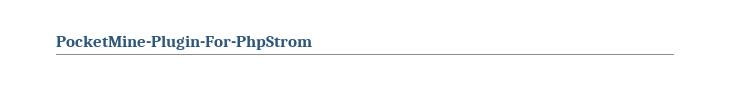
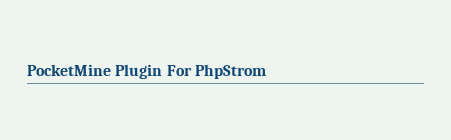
- PocketMine-Plugin-For-PhpStrom
+ PocketMine Plugin For PhpStrom

